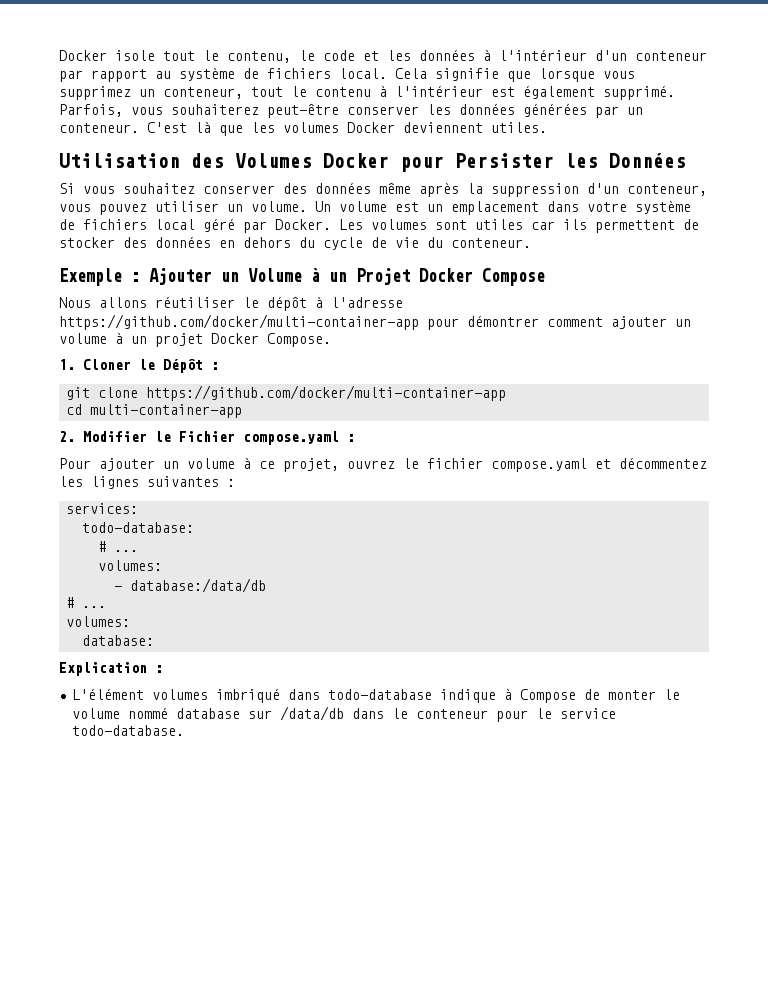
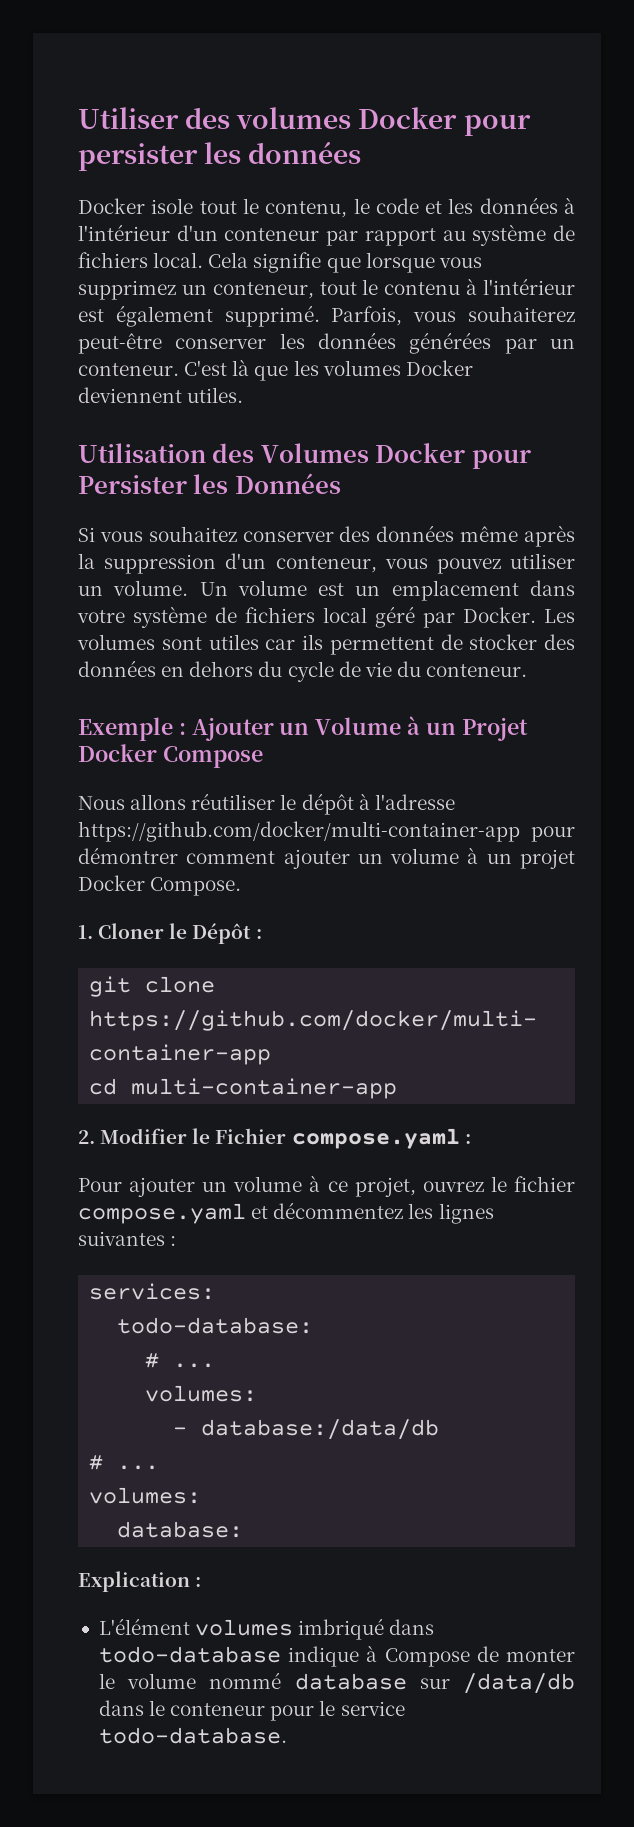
+ Utiliser des volumes Docker pour persister les données

